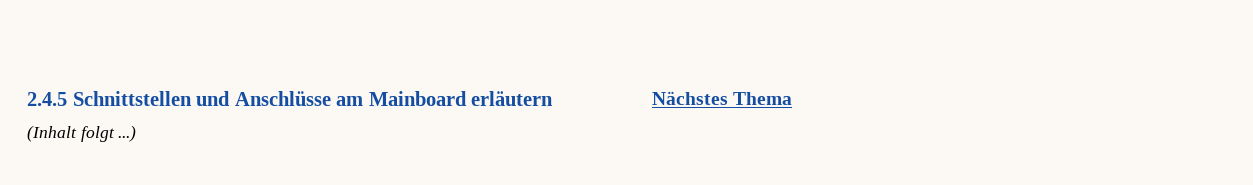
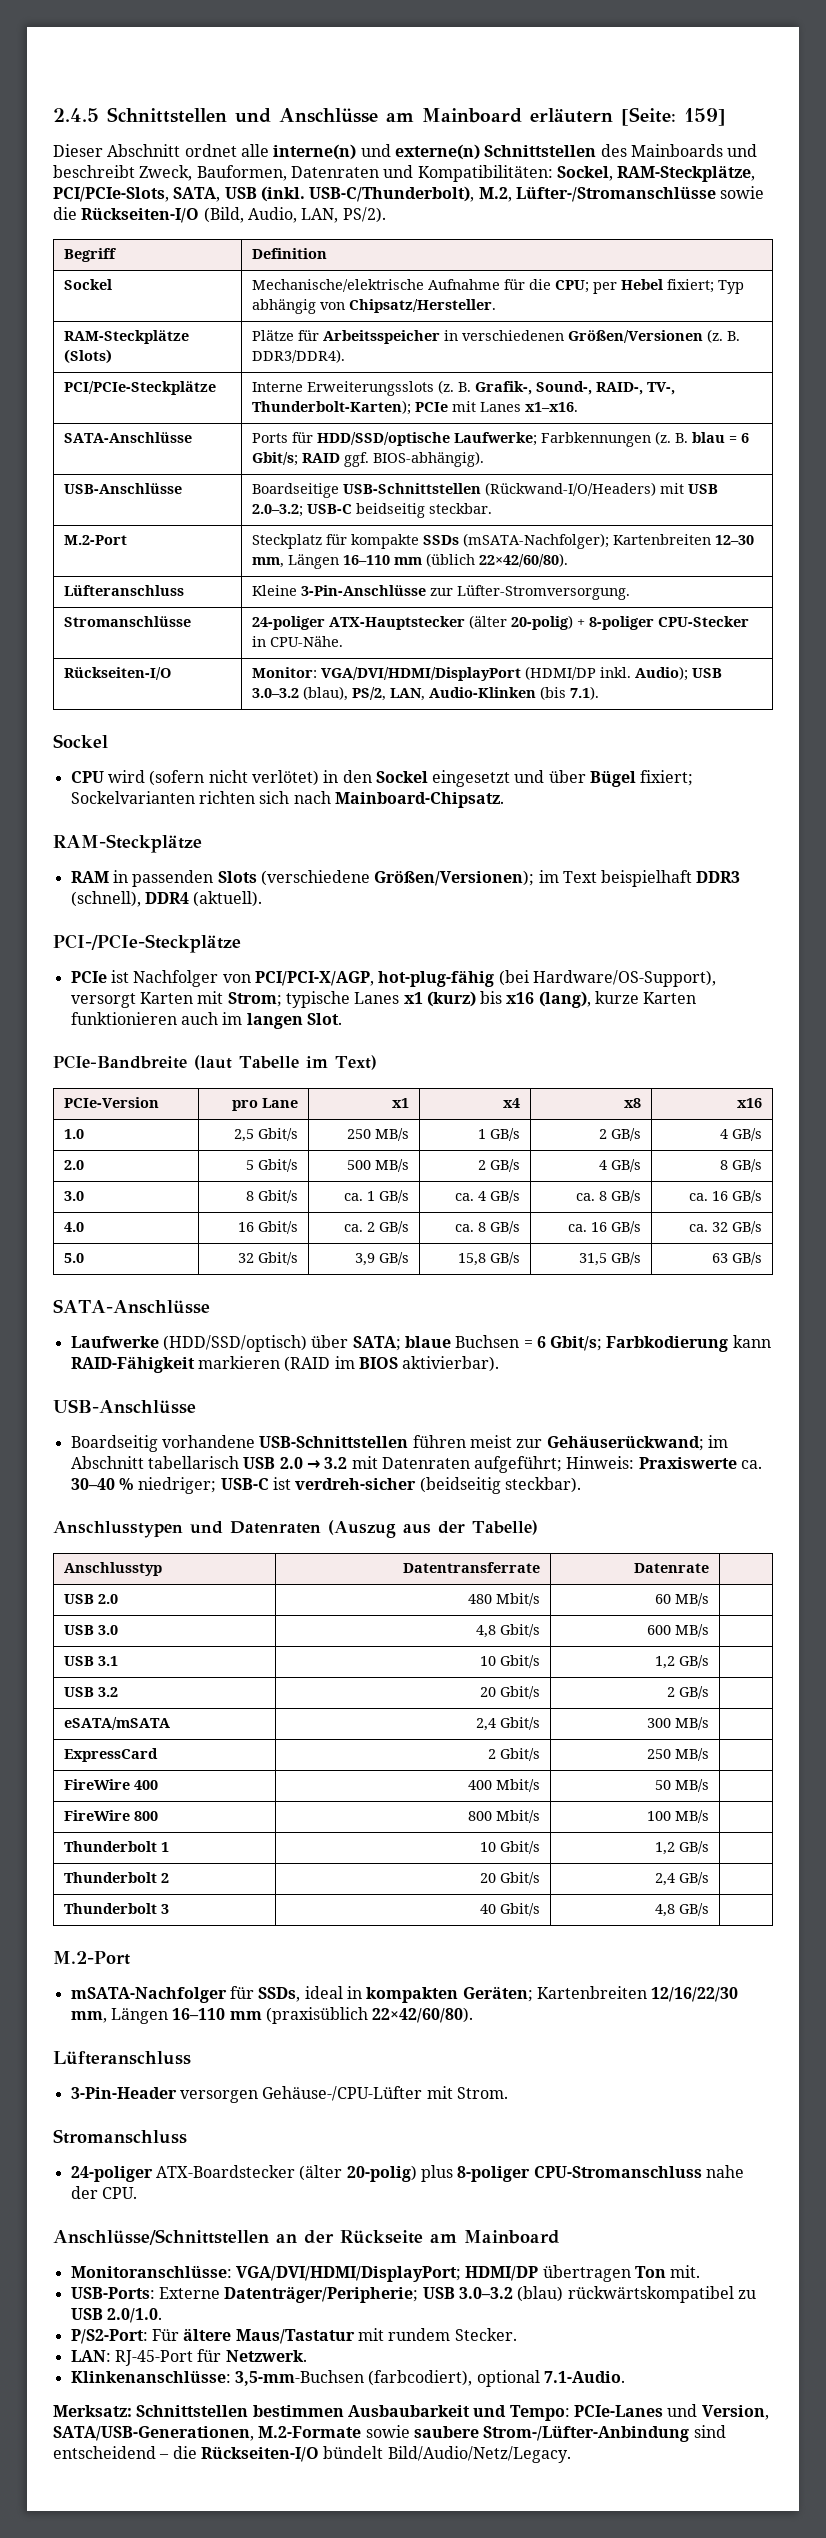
- 2.4.5 Schnittstellen und Anschlüsse am Mainboard erläutern
- (Inhalt folgt ...)
- Nächstes Thema
+ 2.4.5 Schnittstellen und Anschlüsse am Mainboard erläutern [Seite: 159]
+ Dieser Abschnitt ordnet alle interne(n) und externe(n) Schnittstellen des Mainboards und beschreibt Zweck, Bauformen, Datenraten und Kompatibilitäten: Sockel, RAM-Steckplätze, PCI/PCIe-Slots, SATA, USB (inkl. USB-C/Thunderbolt), M.2, Lüfter-/Stromanschlüsse sowie die Rückseiten-I/O (Bild, Audio, LAN, PS/2).
+ Begriff | Definition
+ Sockel | Mechanische/elektrische Aufnahme für die CPU; per Hebel fixiert; Typ abhängig von Chipsatz/Hersteller.
+ RAM-Steckplätze (Slots) | Plätze für Arbeitsspeicher in verschiedenen Größen/Versionen (z. B. DDR3/DDR4).
+ PCI/PCIe-Steckplätze | Interne Erweiterungsslots (z. B. Grafik-, Sound-, RAID-, TV-, Thunderbolt-Karten); PCIe mit Lanes x1–x16.
+ SATA-Anschlüsse | Ports für HDD/SSD/optische Laufwerke; Farbkennungen (z. B. blau = 6 Gbit/s; RAID ggf. BIOS-abhängig).
+ USB-Anschlüsse | Boardseitige USB-Schnittstellen (Rückwand-I/O/Headers) mit USB 2.0–3.2; USB-C beidseitig steckbar.
+ M.2-Port | Steckplatz für kompakte SSDs (mSATA-Nachfolger); Kartenbreiten 12–30 mm, Längen 16–110 mm (üblich 22×42/60/80).
+ Lüfteranschluss | Kleine 3-Pin-Anschlüsse zur Lüfter-Stromversorgung.
+ Stromanschlüsse | 24-poliger ATX-Hauptstecker (älter 20-polig) + 8-poliger CPU-Stecker in CPU-Nähe.
+ Rückseiten-I/O | Monitor: VGA/DVI/HDMI/DisplayPort (HDMI/DP inkl. Audio); USB 3.0–3.2 (blau), PS/2, LAN, Audio-Klinken (bis 7.1).
+ Sockel
+ CPU wird (sofern nicht verlötet) in den Sockel eingesetzt und über Bügel fixiert; Sockelvarianten richten sich nach Mainboard-Chipsatz.
+ RAM-Steckplätze
+ RAM in passenden Slots (verschiedene Größen/Versionen); im Text beispielhaft DDR3 (schnell), DDR4 (aktuell).
+ PCI-/PCIe-Steckplätze
+ PCIe ist Nachfolger von PCI/PCI-X/AGP, hot-plug-fähig (bei Hardware/OS-Support), versorgt Karten mit Strom; typische Lanes x1 (kurz) bis x16 (lang), kurze Karten funktionieren auch im langen Slot.
+ PCIe-Bandbreite (laut Tabelle im Text)
+ PCIe-Version | pro Lane | x1 | x4 | x8 | x16
+ 1.0 | 2,5 Gbit/s | 250 MB/s | 1 GB/s | 2 GB/s | 4 GB/s
+ 2.0 | 5 Gbit/s | 500 MB/s | 2 GB/s | 4 GB/s | 8 GB/s
+ 3.0 | 8 Gbit/s | ca. 1 GB/s | ca. 4 GB/s | ca. 8 GB/s | ca. 16 GB/s
+ 4.0 | 16 Gbit/s | ca. 2 GB/s | ca. 8 GB/s | ca. 16 GB/s | ca. 32 GB/s
+ 5.0 | 32 Gbit/s | 3,9 GB/s | 15,8 GB/s | 31,5 GB/s | 63 GB/s
+ SATA-Anschlüsse
+ Laufwerke (HDD/SSD/optisch) über SATA; blaue Buchsen = 6 Gbit/s; Farbkodierung kann RAID-Fähigkeit markieren (RAID im BIOS aktivierbar).
+ USB-Anschlüsse
+ Boardseitig vorhandene USB-Schnittstellen führen meist zur Gehäuserückwand; im Abschnitt tabellarisch USB 2.0 → 3.2 mit Datenraten aufgeführt; Hinweis: Praxiswerte ca. 30–40 % niedriger; USB-C ist verdreh-sicher (beidseitig steckbar).
+ Anschlusstypen und Datenraten (Auszug aus der Tabelle)
+ Anschlusstyp | Datentransferrate | Datenrate |
+ USB 2.0 | 480 Mbit/s | 60 MB/s |
+ USB 3.0 | 4,8 Gbit/s | 600 MB/s |
+ USB 3.1 | 10 Gbit/s | 1,2 GB/s |
+ USB 3.2 | 20 Gbit/s | 2 GB/s |
+ eSATA/mSATA | 2,4 Gbit/s | 300 MB/s |
+ ExpressCard | 2 Gbit/s | 250 MB/s |
+ FireWire 400 | 400 Mbit/s | 50 MB/s |
+ FireWire 800 | 800 Mbit/s | 100 MB/s |
+ Thunderbolt 1 | 10 Gbit/s | 1,2 GB/s |
+ Thunderbolt 2 | 20 Gbit/s | 2,4 GB/s |
+ Thunderbolt 3 | 40 Gbit/s | 4,8 GB/s |
+ M.2-Port
+ mSATA-Nachfolger für SSDs, ideal in kompakten Geräten; Kartenbreiten 12/16/22/30 mm, Längen 16–110 mm (praxisüblich 22×42/60/80).
+ Lüfteranschluss
+ 3-Pin-Header versorgen Gehäuse-/CPU-Lüfter mit Strom.
+ Stromanschluss
+ 24-poliger ATX-Boardstecker (älter 20-polig) plus 8-poliger CPU-Stromanschluss nahe der CPU.
+ Anschlüsse/Schnittstellen an der Rückseite am Mainboard
+ Monitoranschlüsse: VGA/DVI/HDMI/DisplayPort; HDMI/DP übertragen Ton mit.
+ USB-Ports: Externe Datenträger/Peripherie; USB 3.0–3.2 (blau) rückwärtskompatibel zu USB 2.0/1.0.
+ P/S2-Port: Für ältere Maus/Tastatur mit rundem Stecker.
+ LAN: RJ-45-Port für Netzwerk.
+ Klinkenanschlüsse: 3,5-mm-Buchsen (farbcodiert), optional 7.1-Audio.
+ Merksatz: Schnittstellen bestimmen Ausbaubarkeit und Tempo: PCIe-Lanes und Version, SATA/USB-Generationen, M.2-Formate sowie saubere Strom-/Lüfter-Anbindung sind entscheidend – die Rückseiten-I/O bündelt Bild/Audio/Netz/Legacy.

